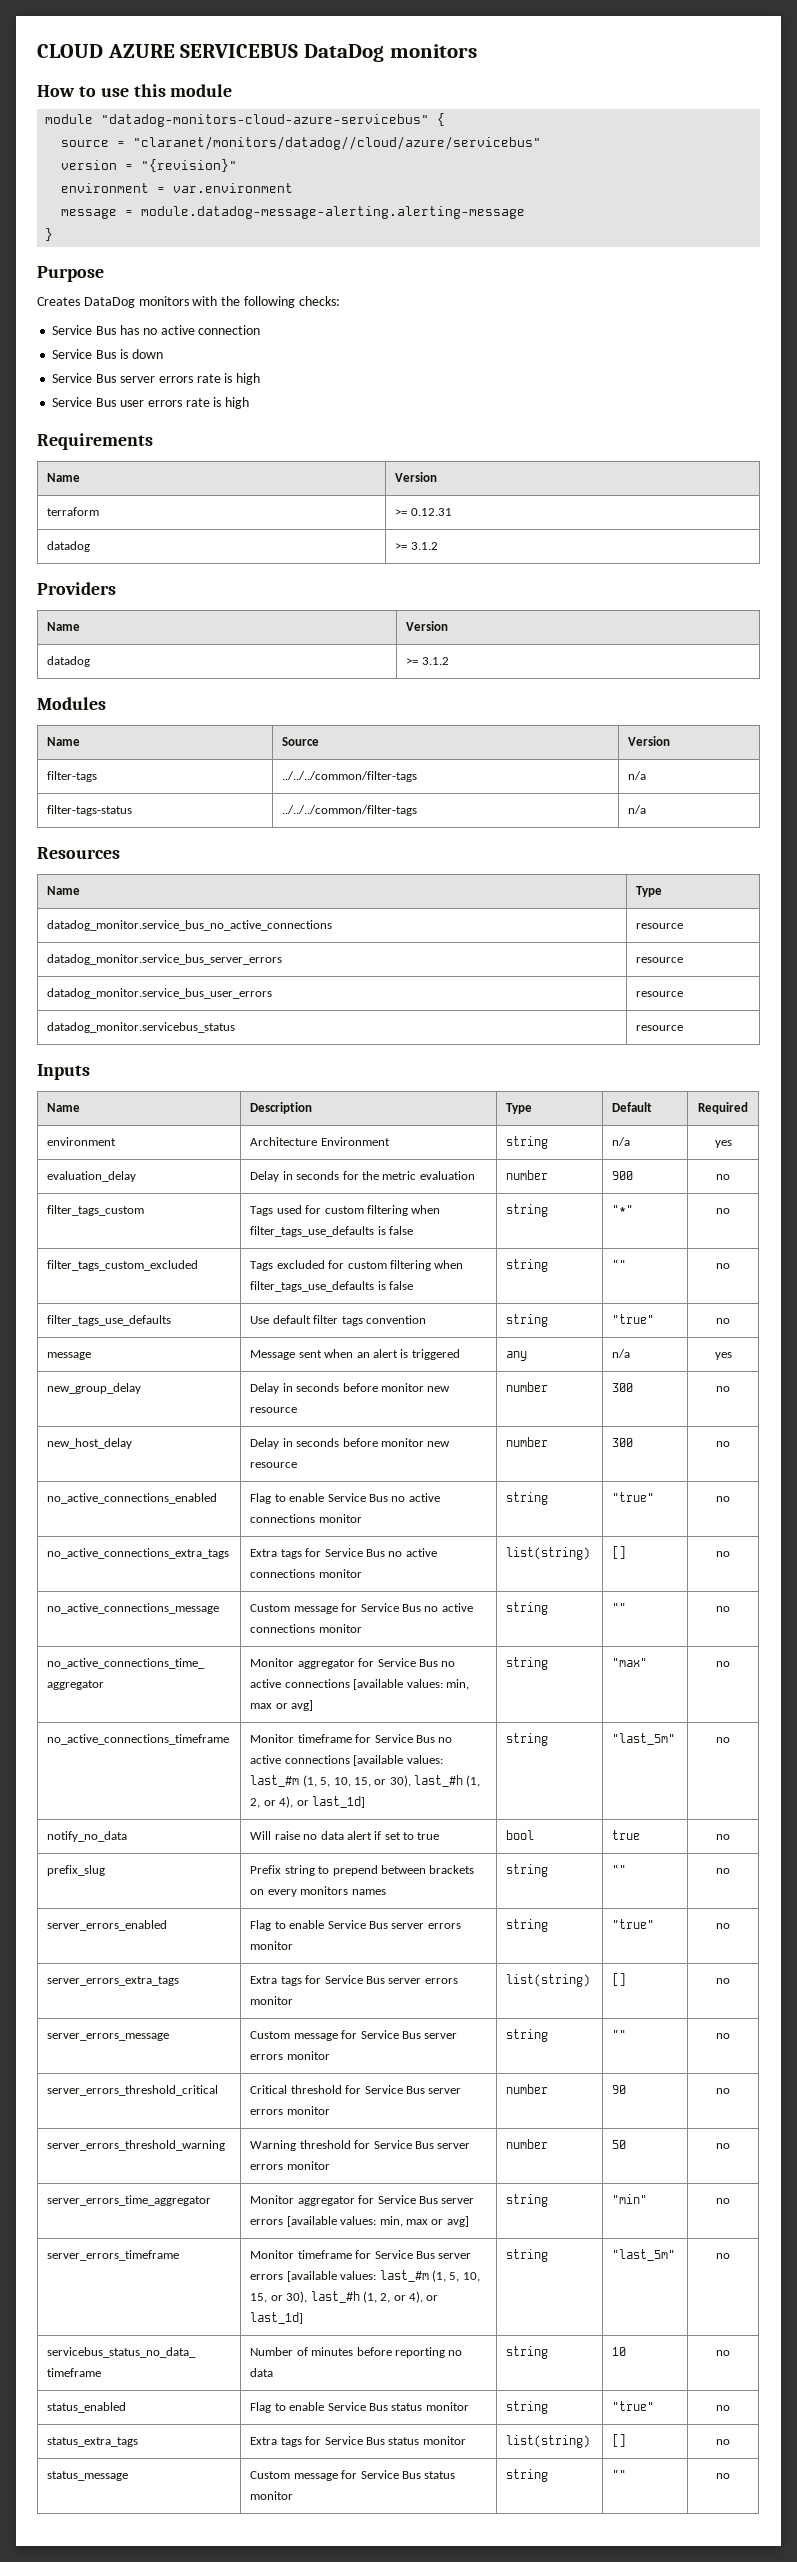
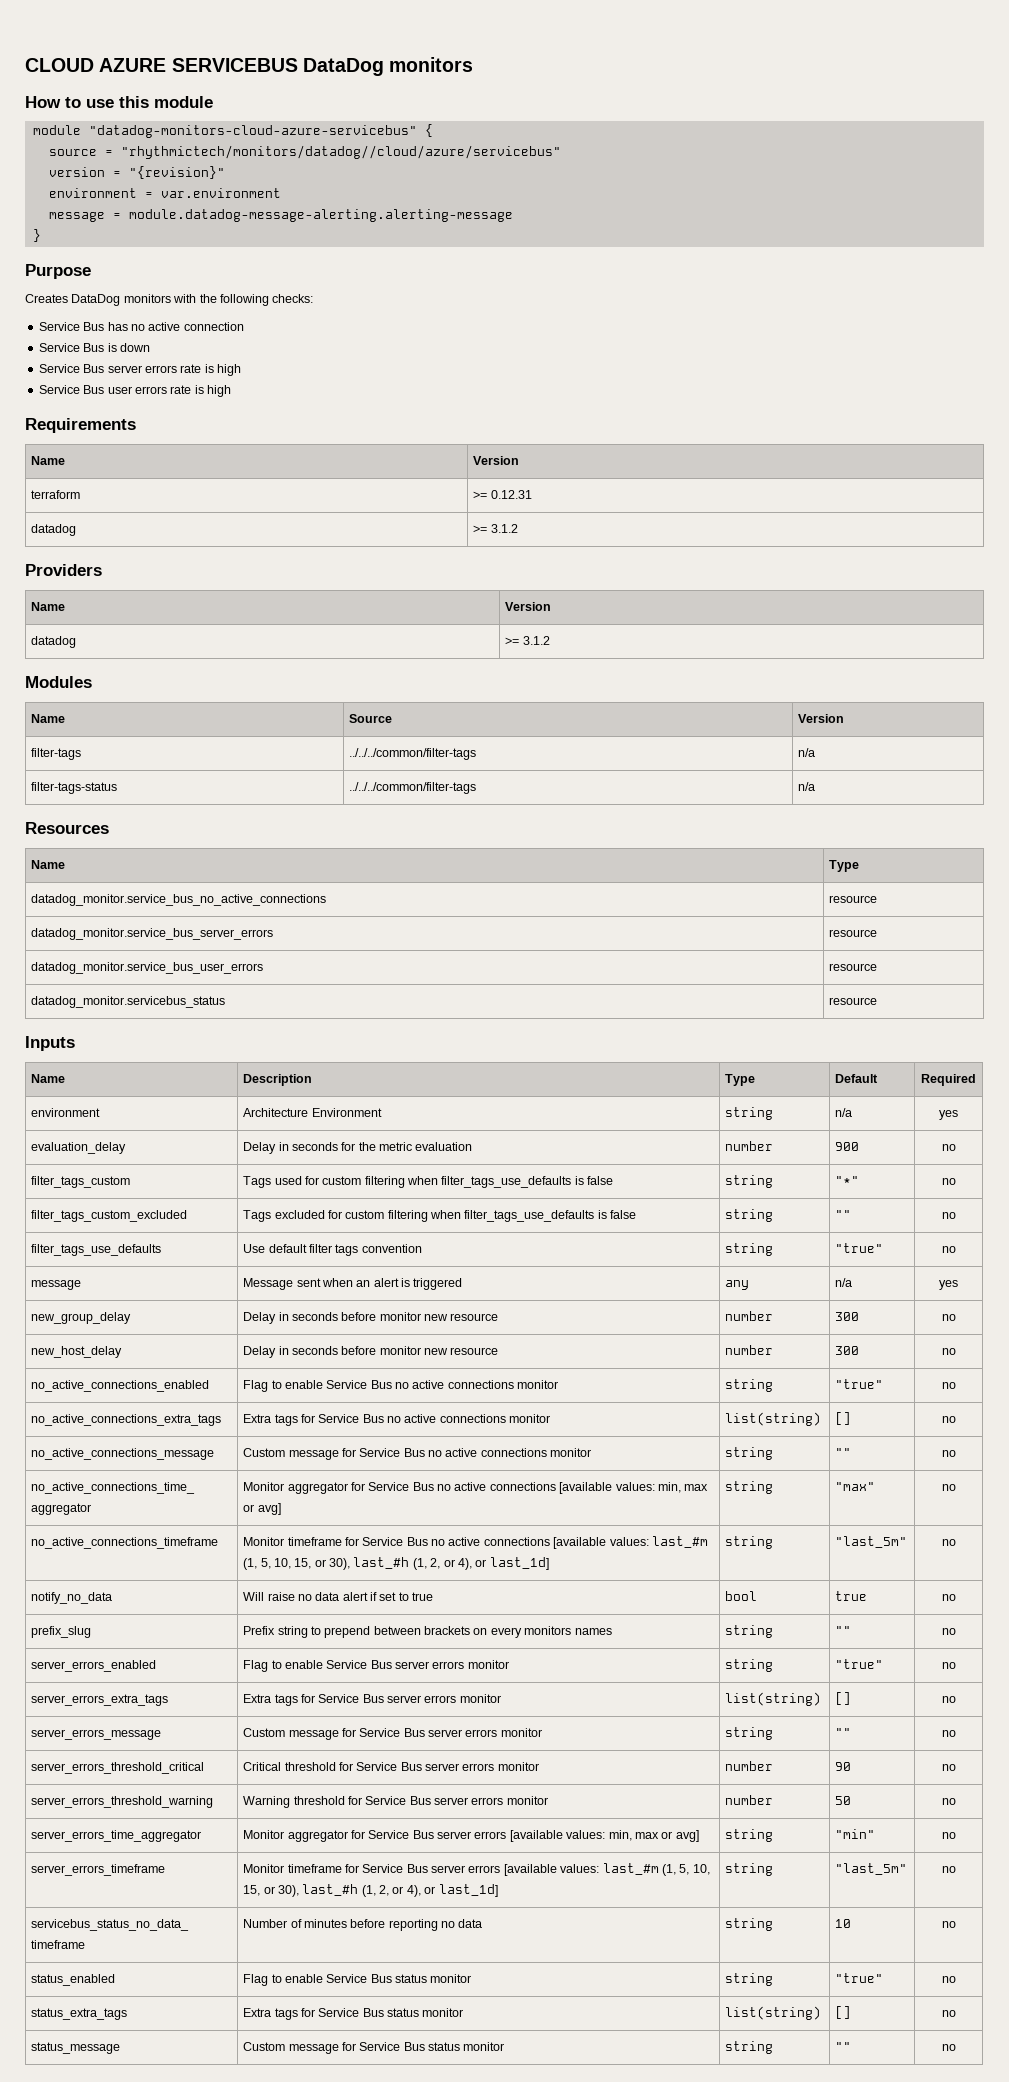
- source = "claranet/monitors/datadog//cloud/azure/servicebus"
+ source = "rhythmictech/monitors/datadog//cloud/azure/servicebus"

